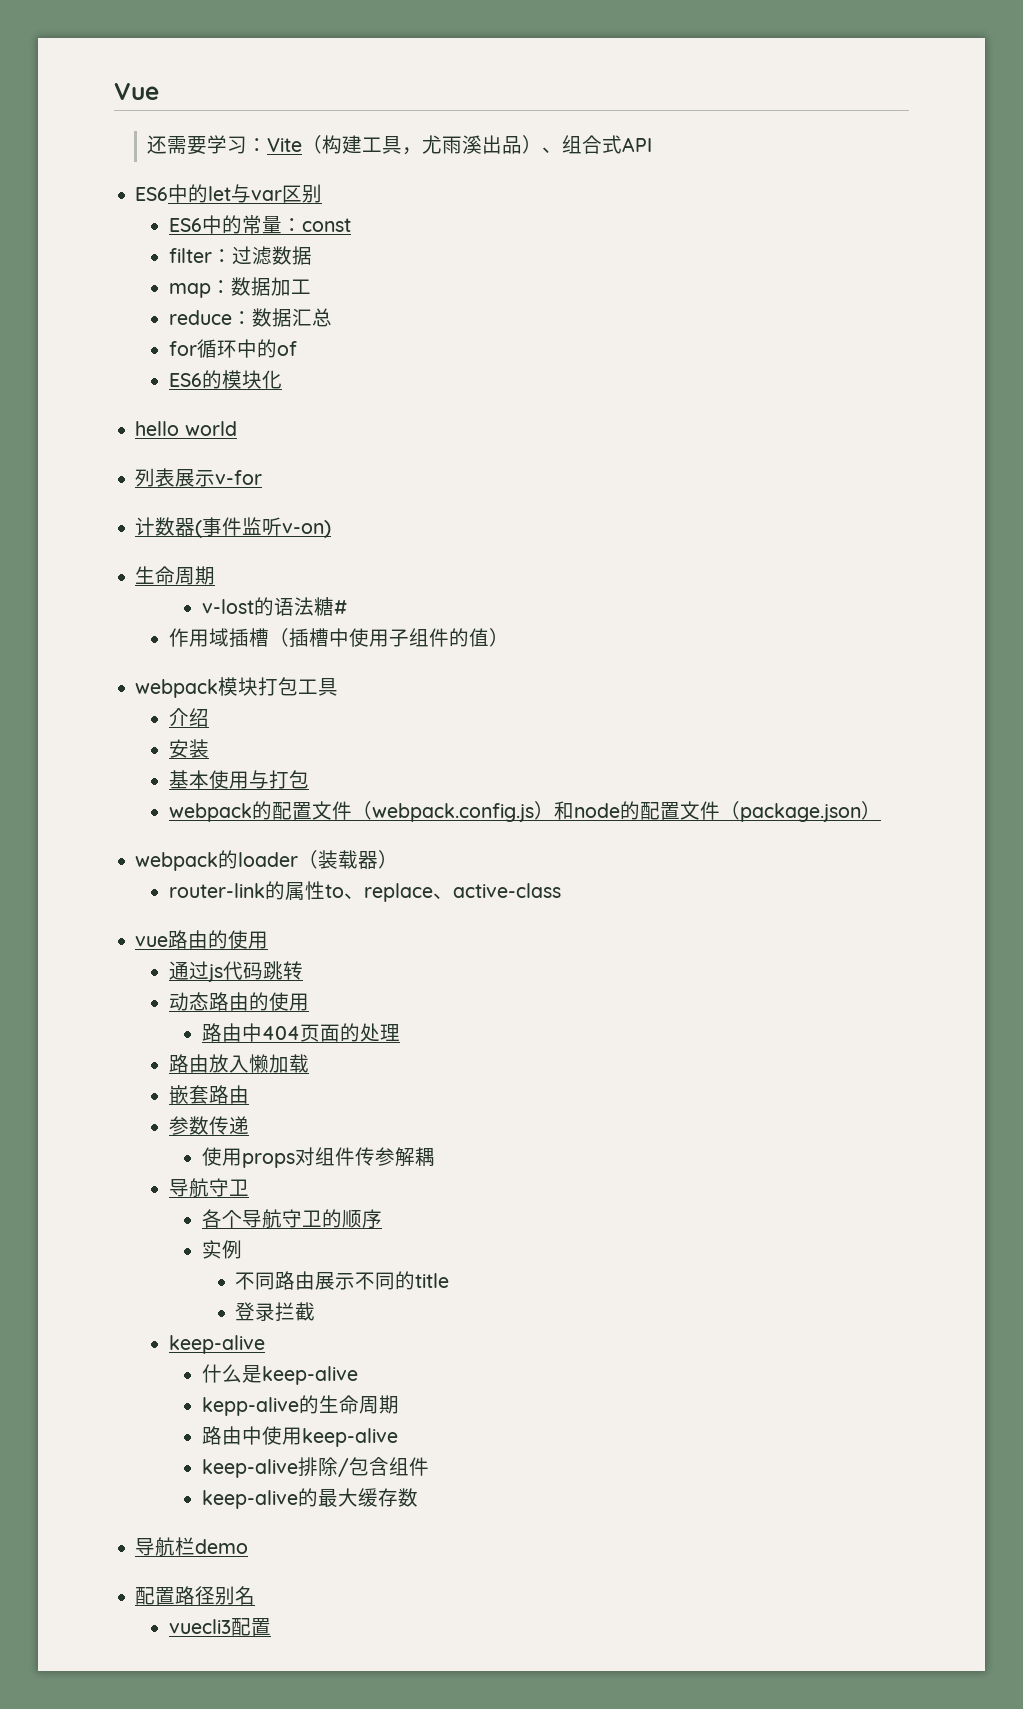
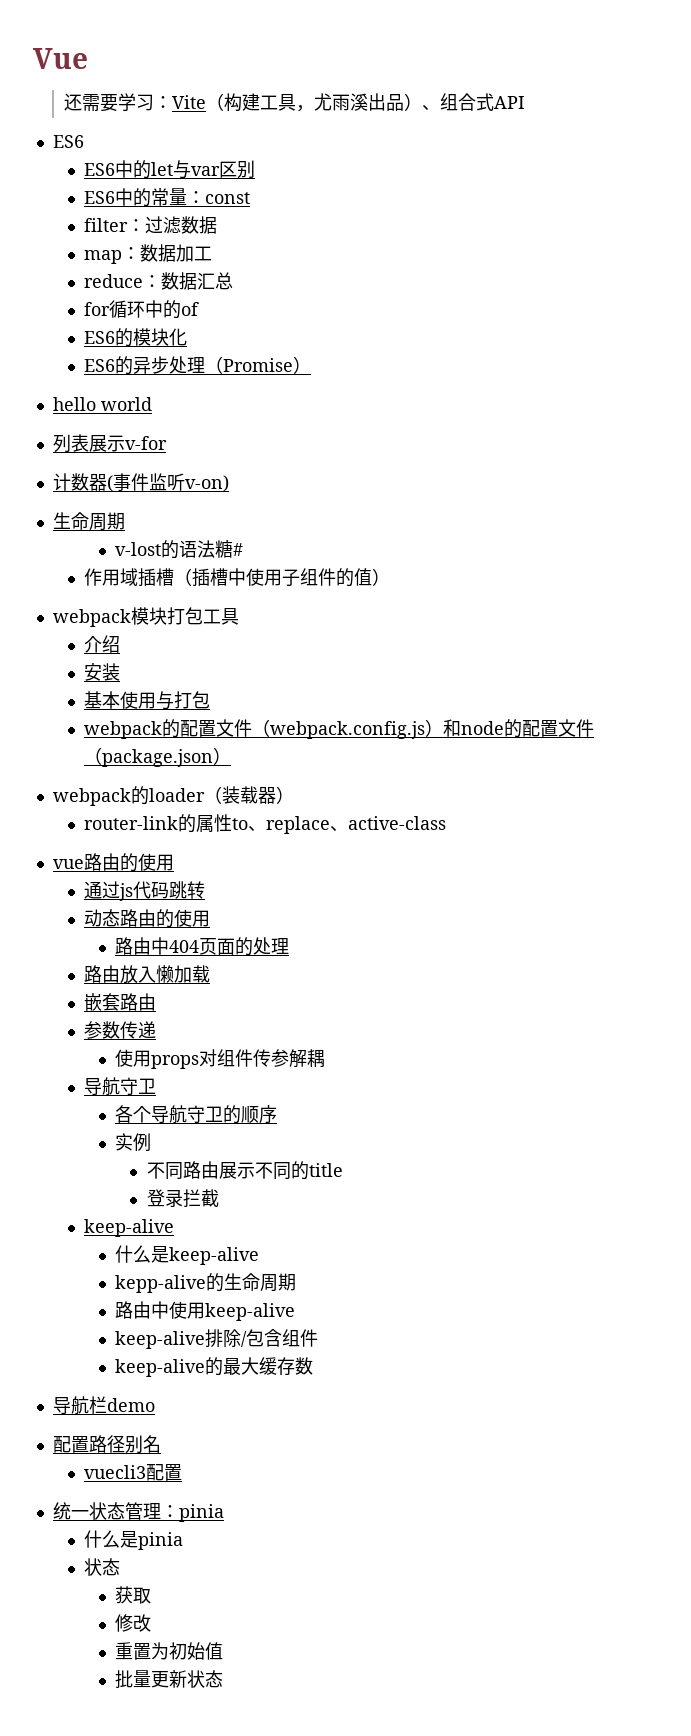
  还需要学习：Vite（构建工具，尤雨溪出品）、组合式API
+ ES6
+ ES6的异步处理（Promise）
+ 统一状态管理：pinia
+ 什么是pinia
+ 状态
+ 获取
+ 修改
+ 重置为初始值
+ 批量更新状态

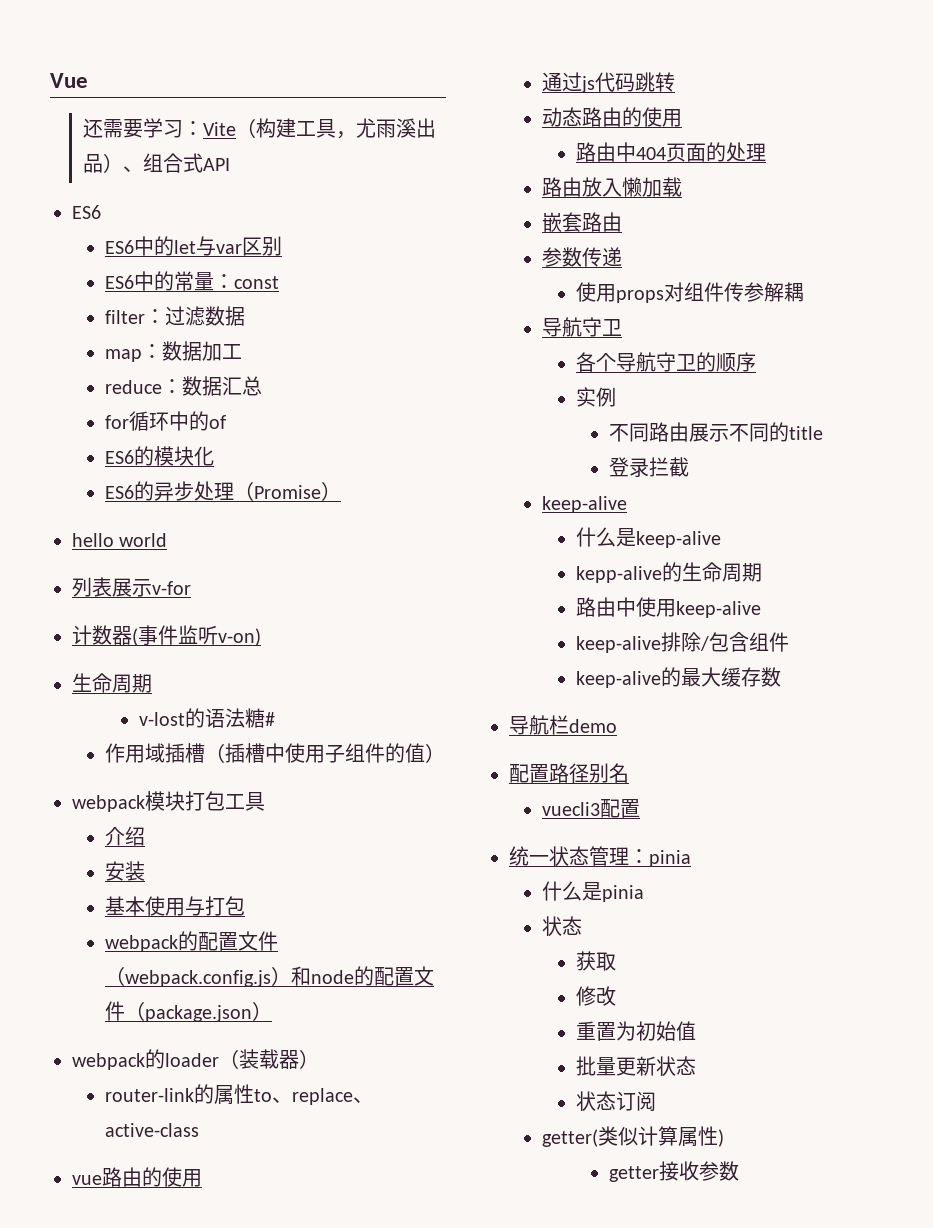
+ 状态订阅
+ getter(类似计算属性)
+ getter接收参数

